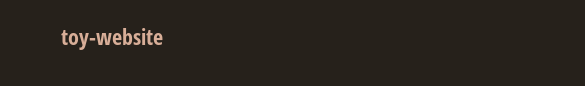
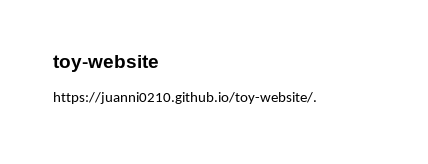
+ https://juanni0210.github.io/toy-website/.

